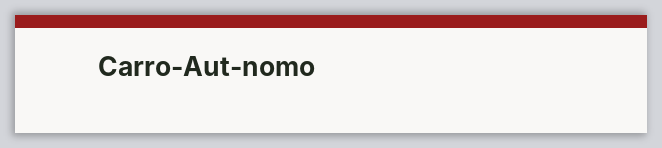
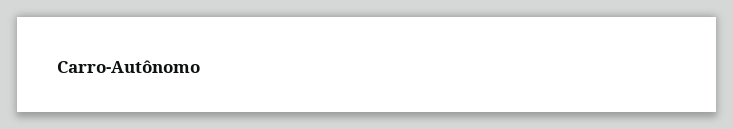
- Carro-Aut-nomo
+ Carro-Autônomo

